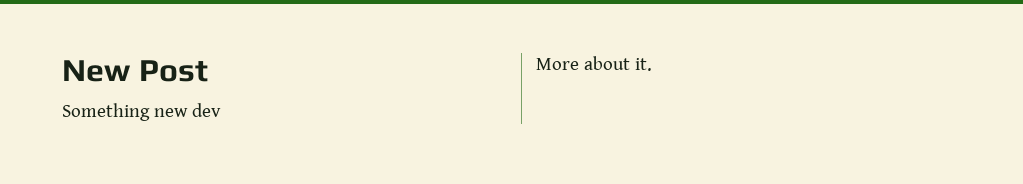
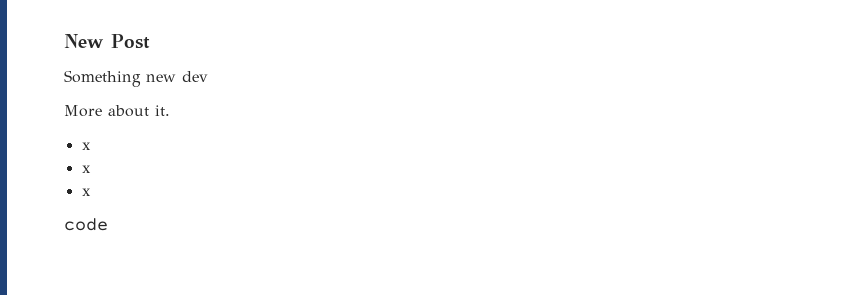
  More about it.
+ x
+ x
+ x
+ code

